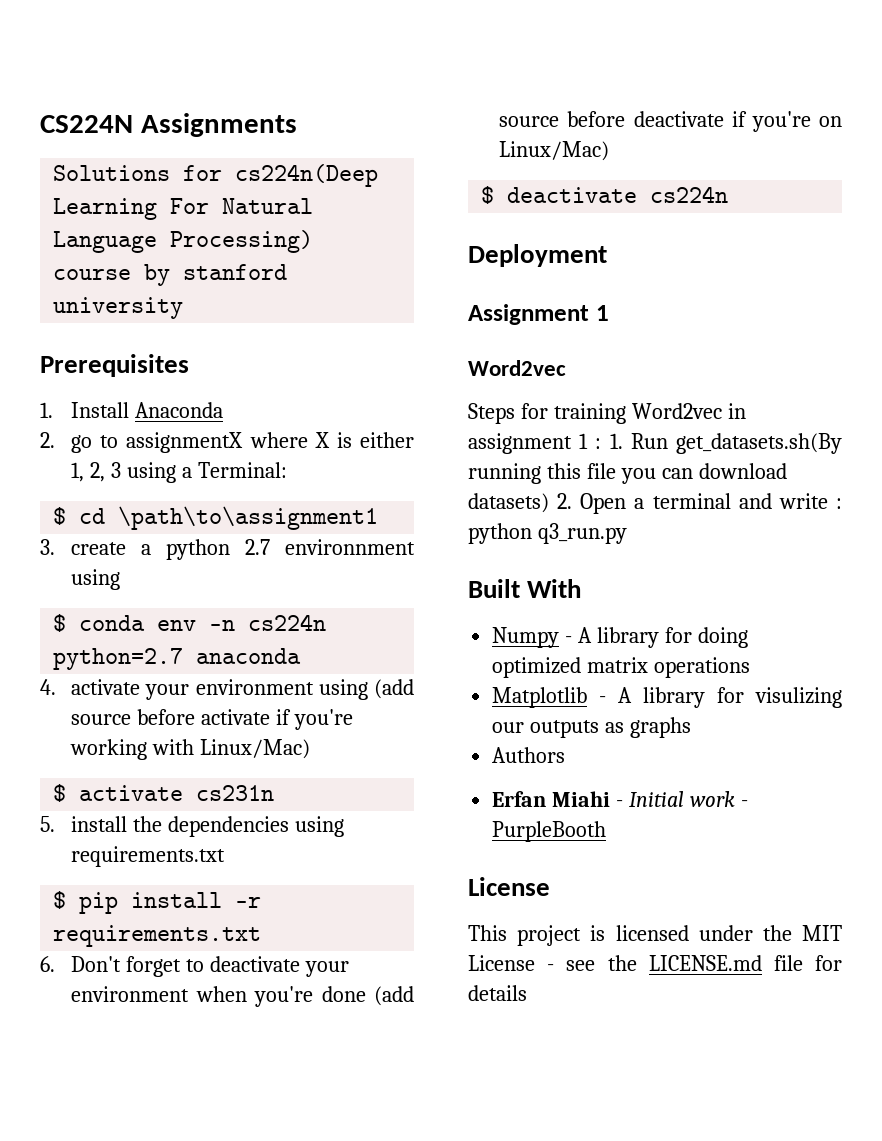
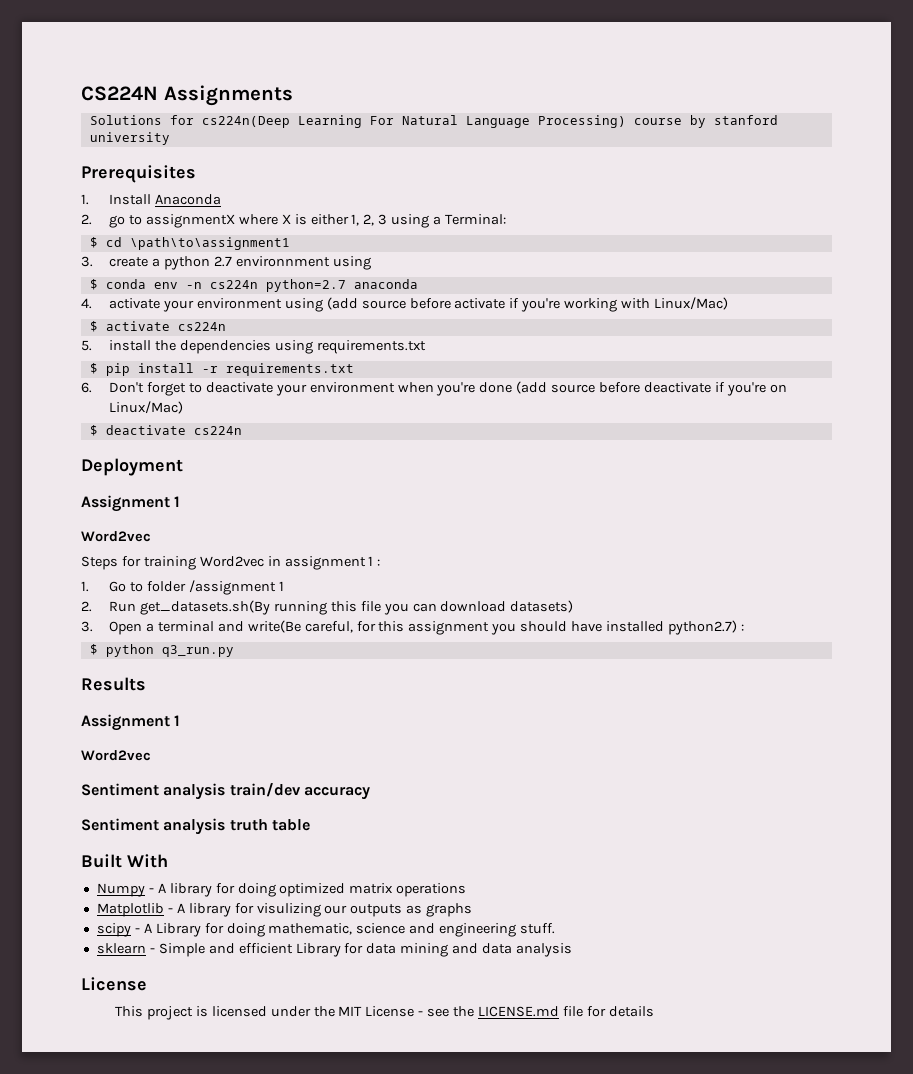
- $ activate cs231n
+ $ activate cs224n
- Steps for training Word2vec in assignment 1 : 1. Run get_datasets.sh(By running this file you can download datasets) 2. Open a terminal and write : python q3_run.py
+ Steps for training Word2vec in assignment 1 :
+ 1. Go to folder /assignment 1
+ 2. Run get_datasets.sh(By running this file you can download datasets)
+ 3. Open a terminal and write(Be careful, for this assignment you should have installed python2.7) :
+ $ python q3_run.py
+ Results
+ Assignment 1
+ Word2vec
+ Sentiment analysis train/dev accuracy
+ Sentiment analysis truth table
- Authors
- Erfan Miahi - Initial work - PurpleBooth
+ scipy - A Library for doing mathematic, science and engineering stuff.
+ sklearn - Simple and efficient Library for data mining and data analysis

